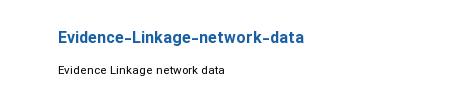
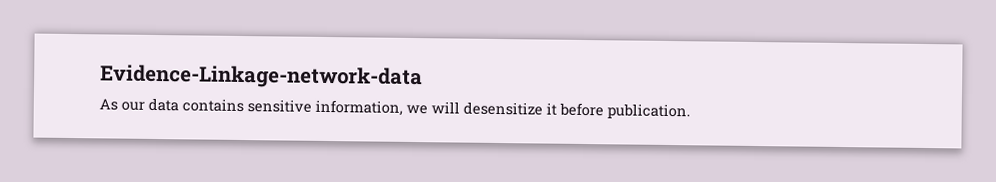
- Evidence Linkage network data
+ As our data contains sensitive information, we will desensitize it before publication.

